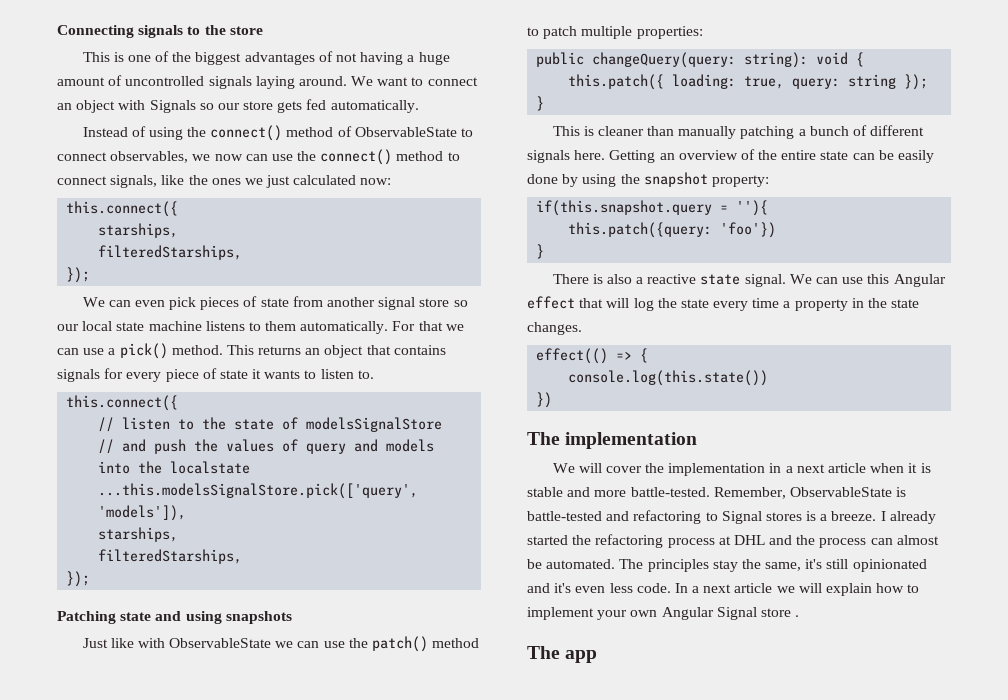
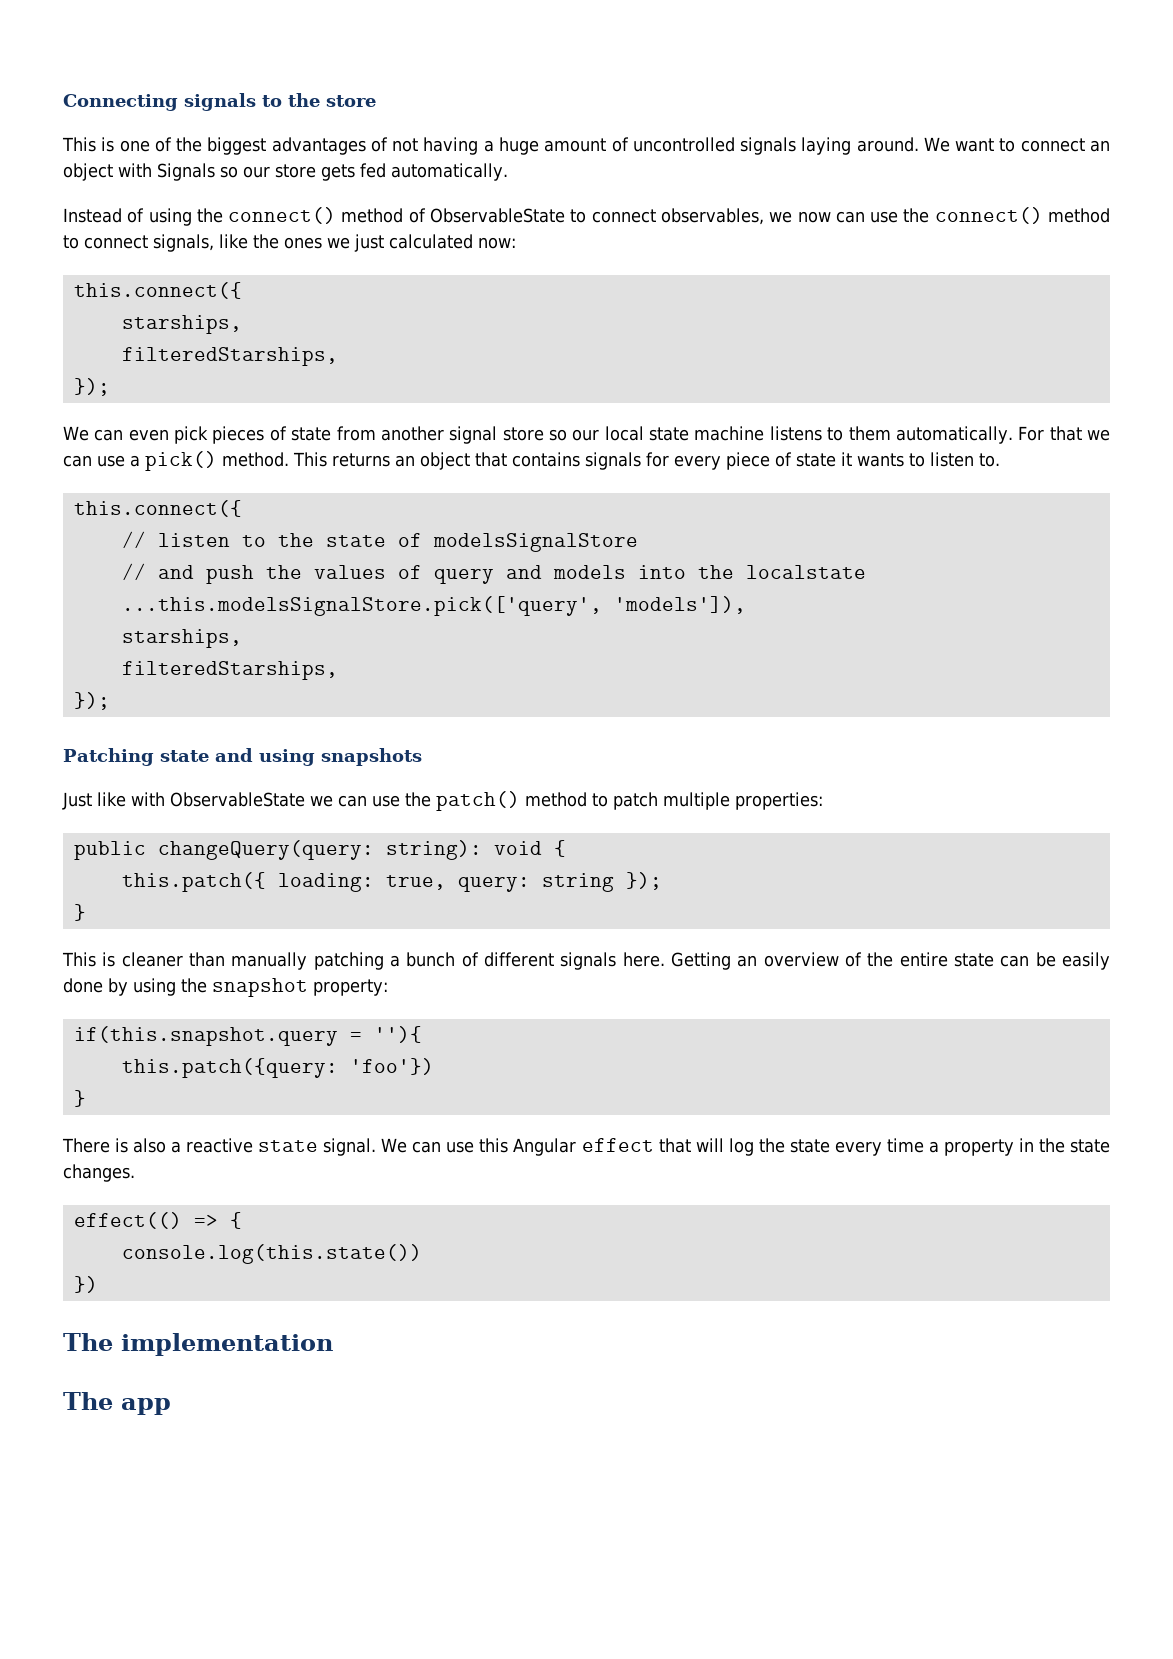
- We will cover the implementation in a next article when it is stable and more battle-tested. Remember, ObservableState is battle-tested and refactoring to Signal stores is a breeze. I already started the refactoring process at DHL and the process can almost be automated. The principles stay the same, it's still opinionated and it's even less code. In a next article we will explain how to implement your own Angular Signal store .

